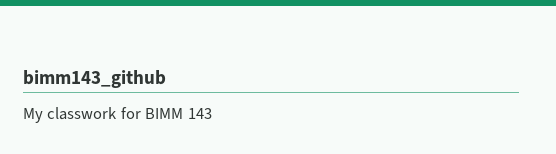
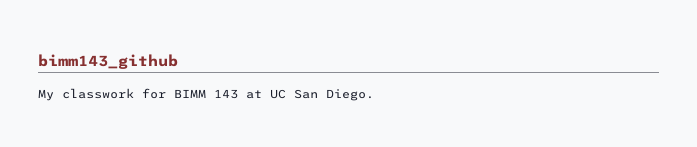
- My classwork for BIMM 143
+ My classwork for BIMM 143 at UC San Diego.

